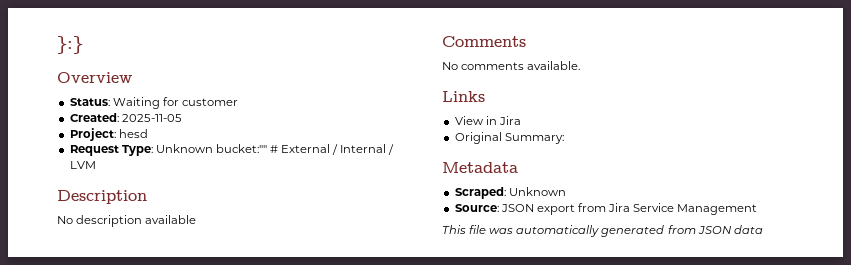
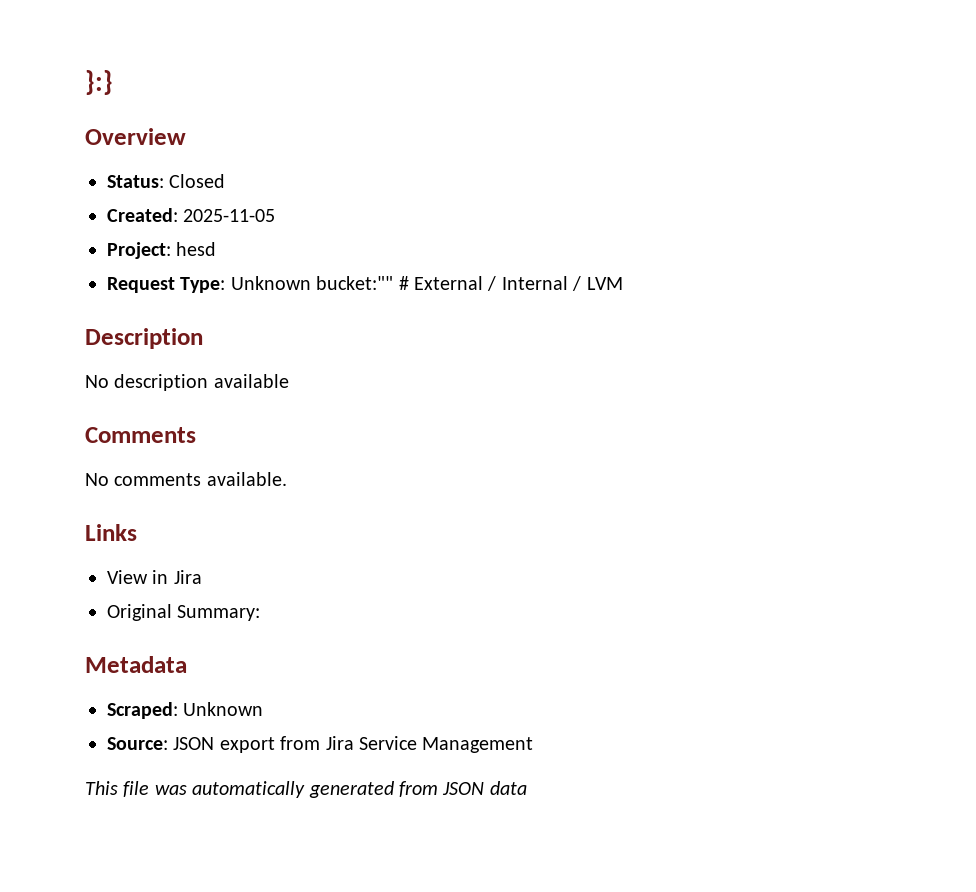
- Status: Waiting for customer
+ Status: Closed

